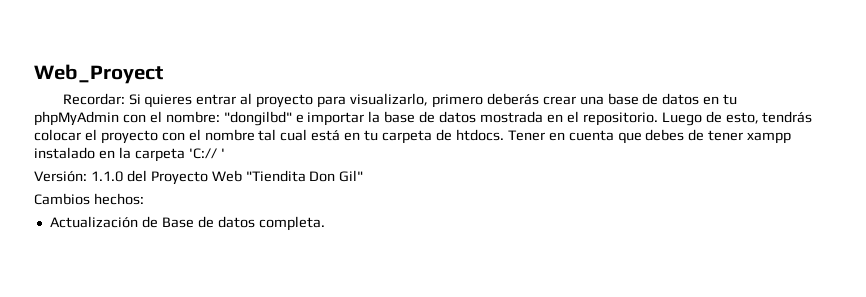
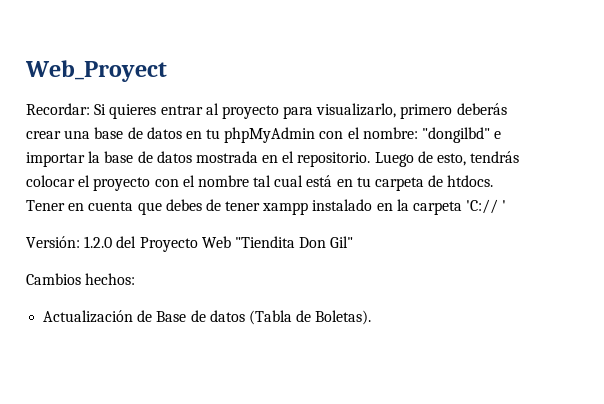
- Versión: 1.1.0 del Proyecto Web "Tiendita Don Gil"
+ Versión: 1.2.0 del Proyecto Web "Tiendita Don Gil"
- Actualización de Base de datos completa.
+ Actualización de Base de datos (Tabla de Boletas).

